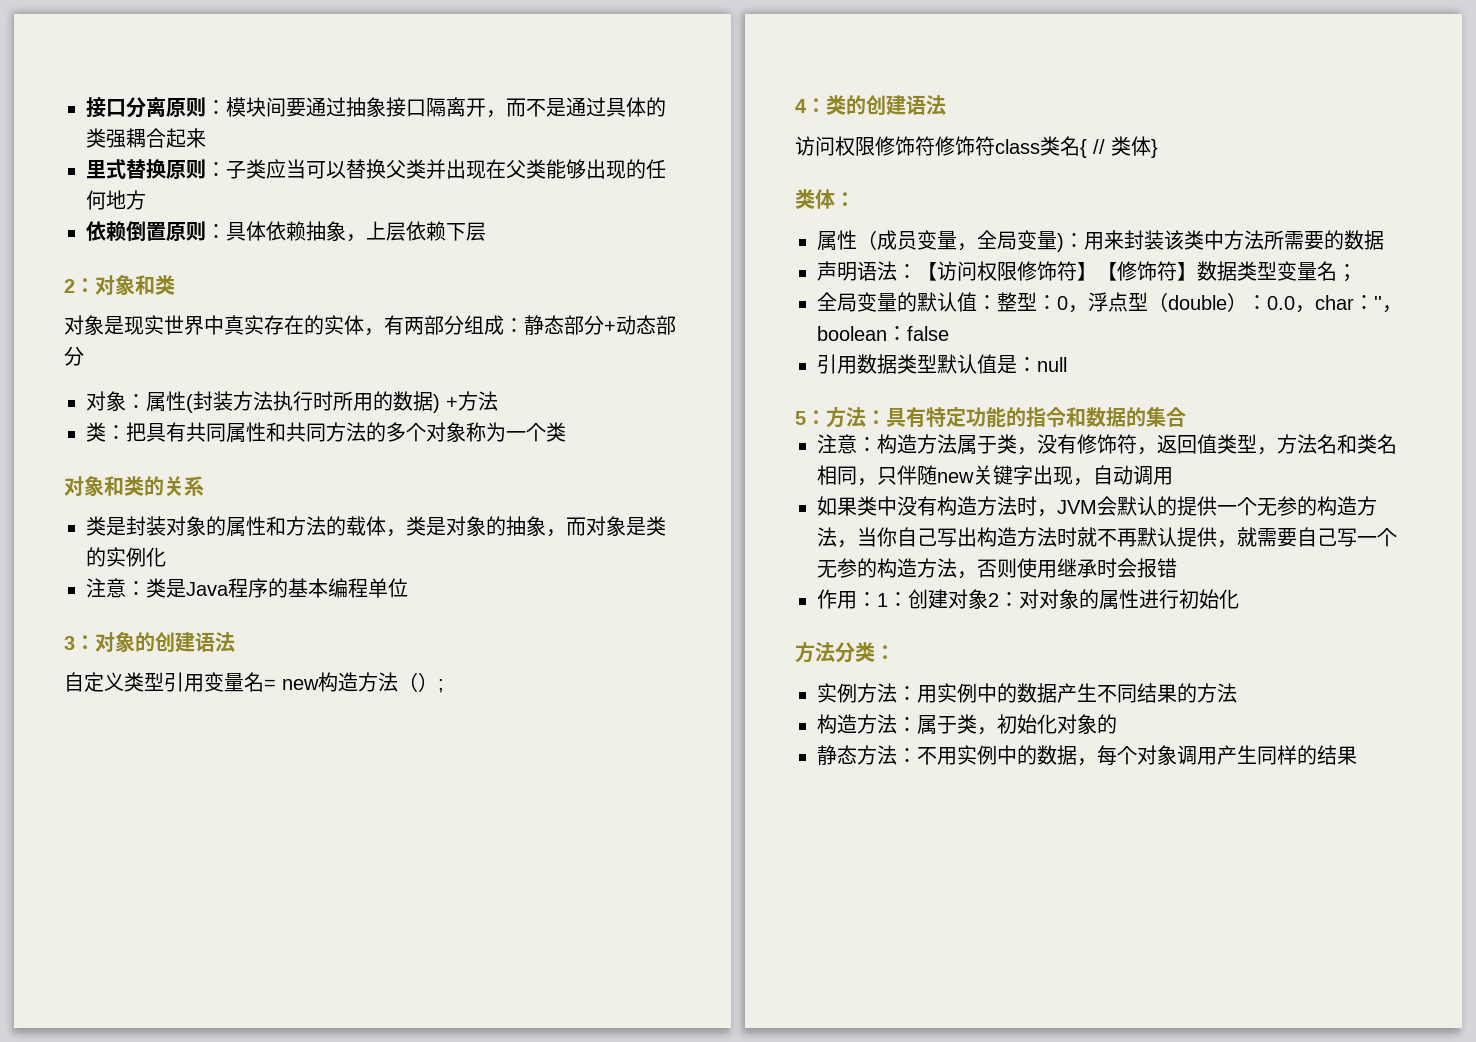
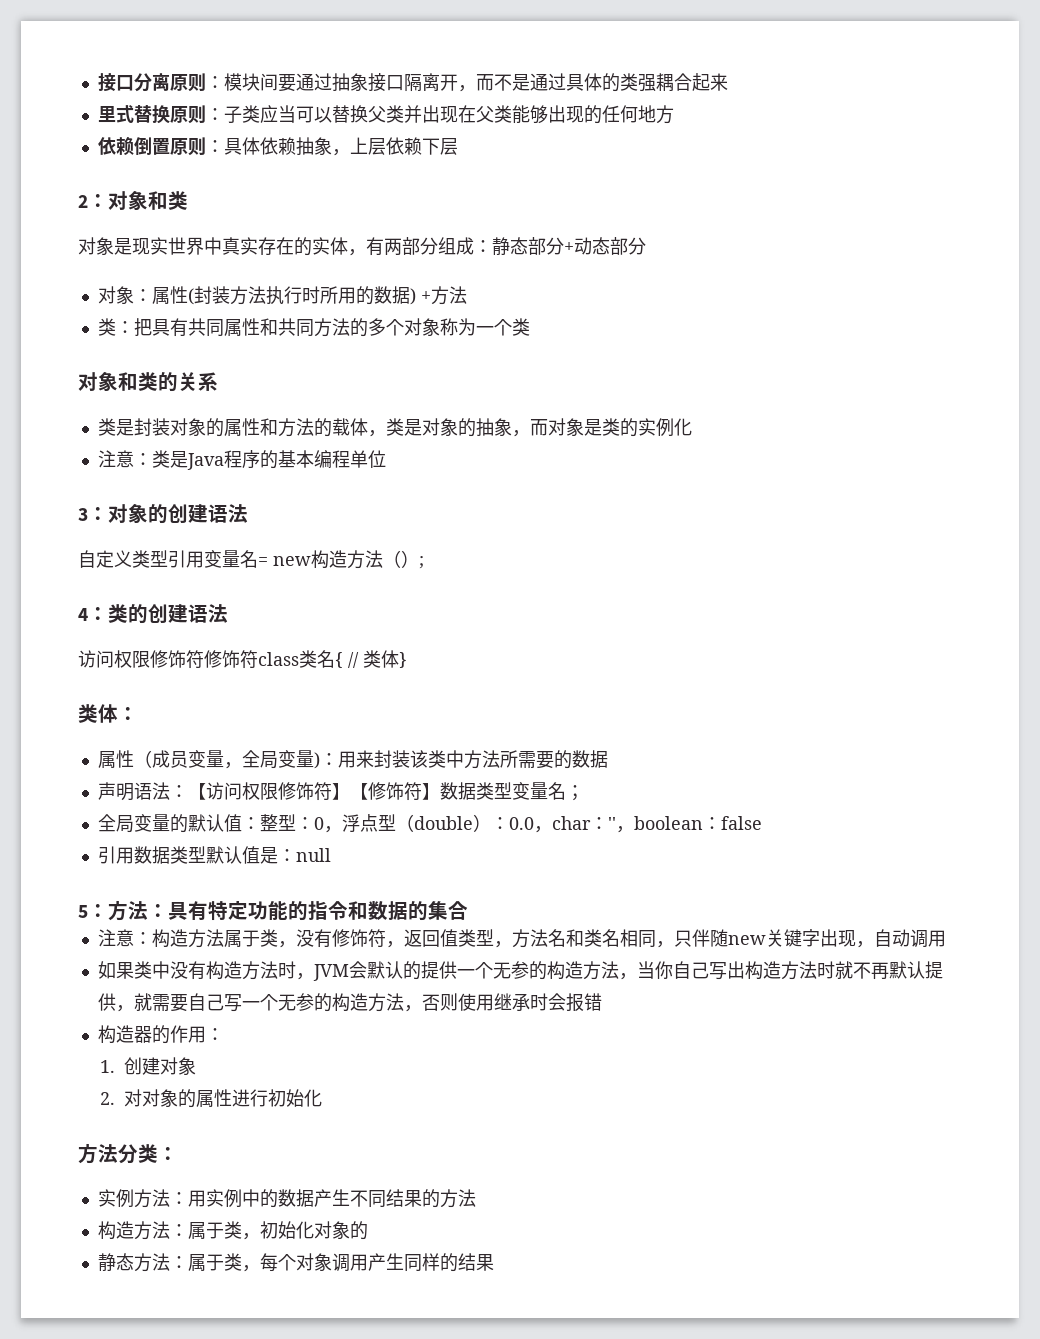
- 作用：1：创建对象2：对对象的属性进行初始化
+ 构造器的作用：
+ 1.创建对象
+ 2.对对象的属性进行初始化
- 静态方法：不用实例中的数据，每个对象调用产生同样的结果
+ 静态方法：属于类，每个对象调用产生同样的结果

